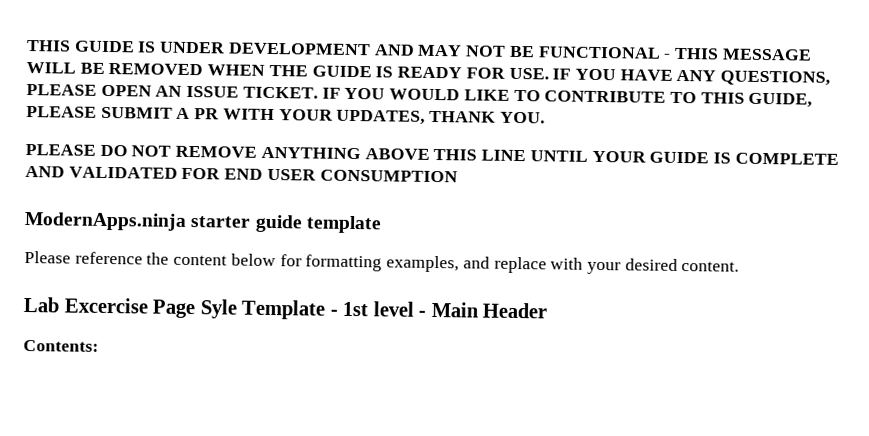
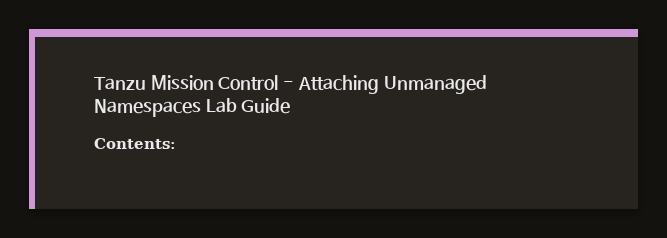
- THIS GUIDE IS UNDER DEVELOPMENT AND MAY NOT BE FUNCTIONAL - THIS MESSAGE WILL BE REMOVED WHEN THE GUIDE IS READY FOR USE. IF YOU HAVE ANY QUESTIONS, PLEASE OPEN AN ISSUE TICKET. IF YOU WOULD LIKE TO CONTRIBUTE TO THIS GUIDE, PLEASE SUBMIT A PR WITH YOUR UPDATES, THANK YOU.
- PLEASE DO NOT REMOVE ANYTHING ABOVE THIS LINE UNTIL YOUR GUIDE IS COMPLETE AND VALIDATED FOR END USER CONSUMPTION
- ModernApps.ninja starter guide template
- Please reference the content below for formatting examples, and replace with your desired content.
- Lab Excercise Page Syle Template - 1st level - Main Header
+ Tanzu Mission Control - Attaching Unmanaged Namespaces Lab Guide

